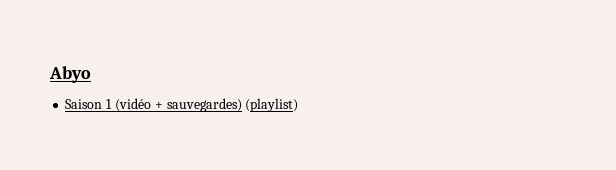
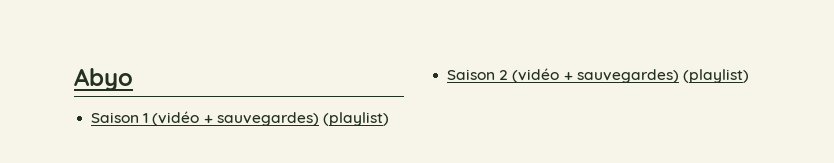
+ Saison 2 (vidéo + sauvegardes) (playlist)

